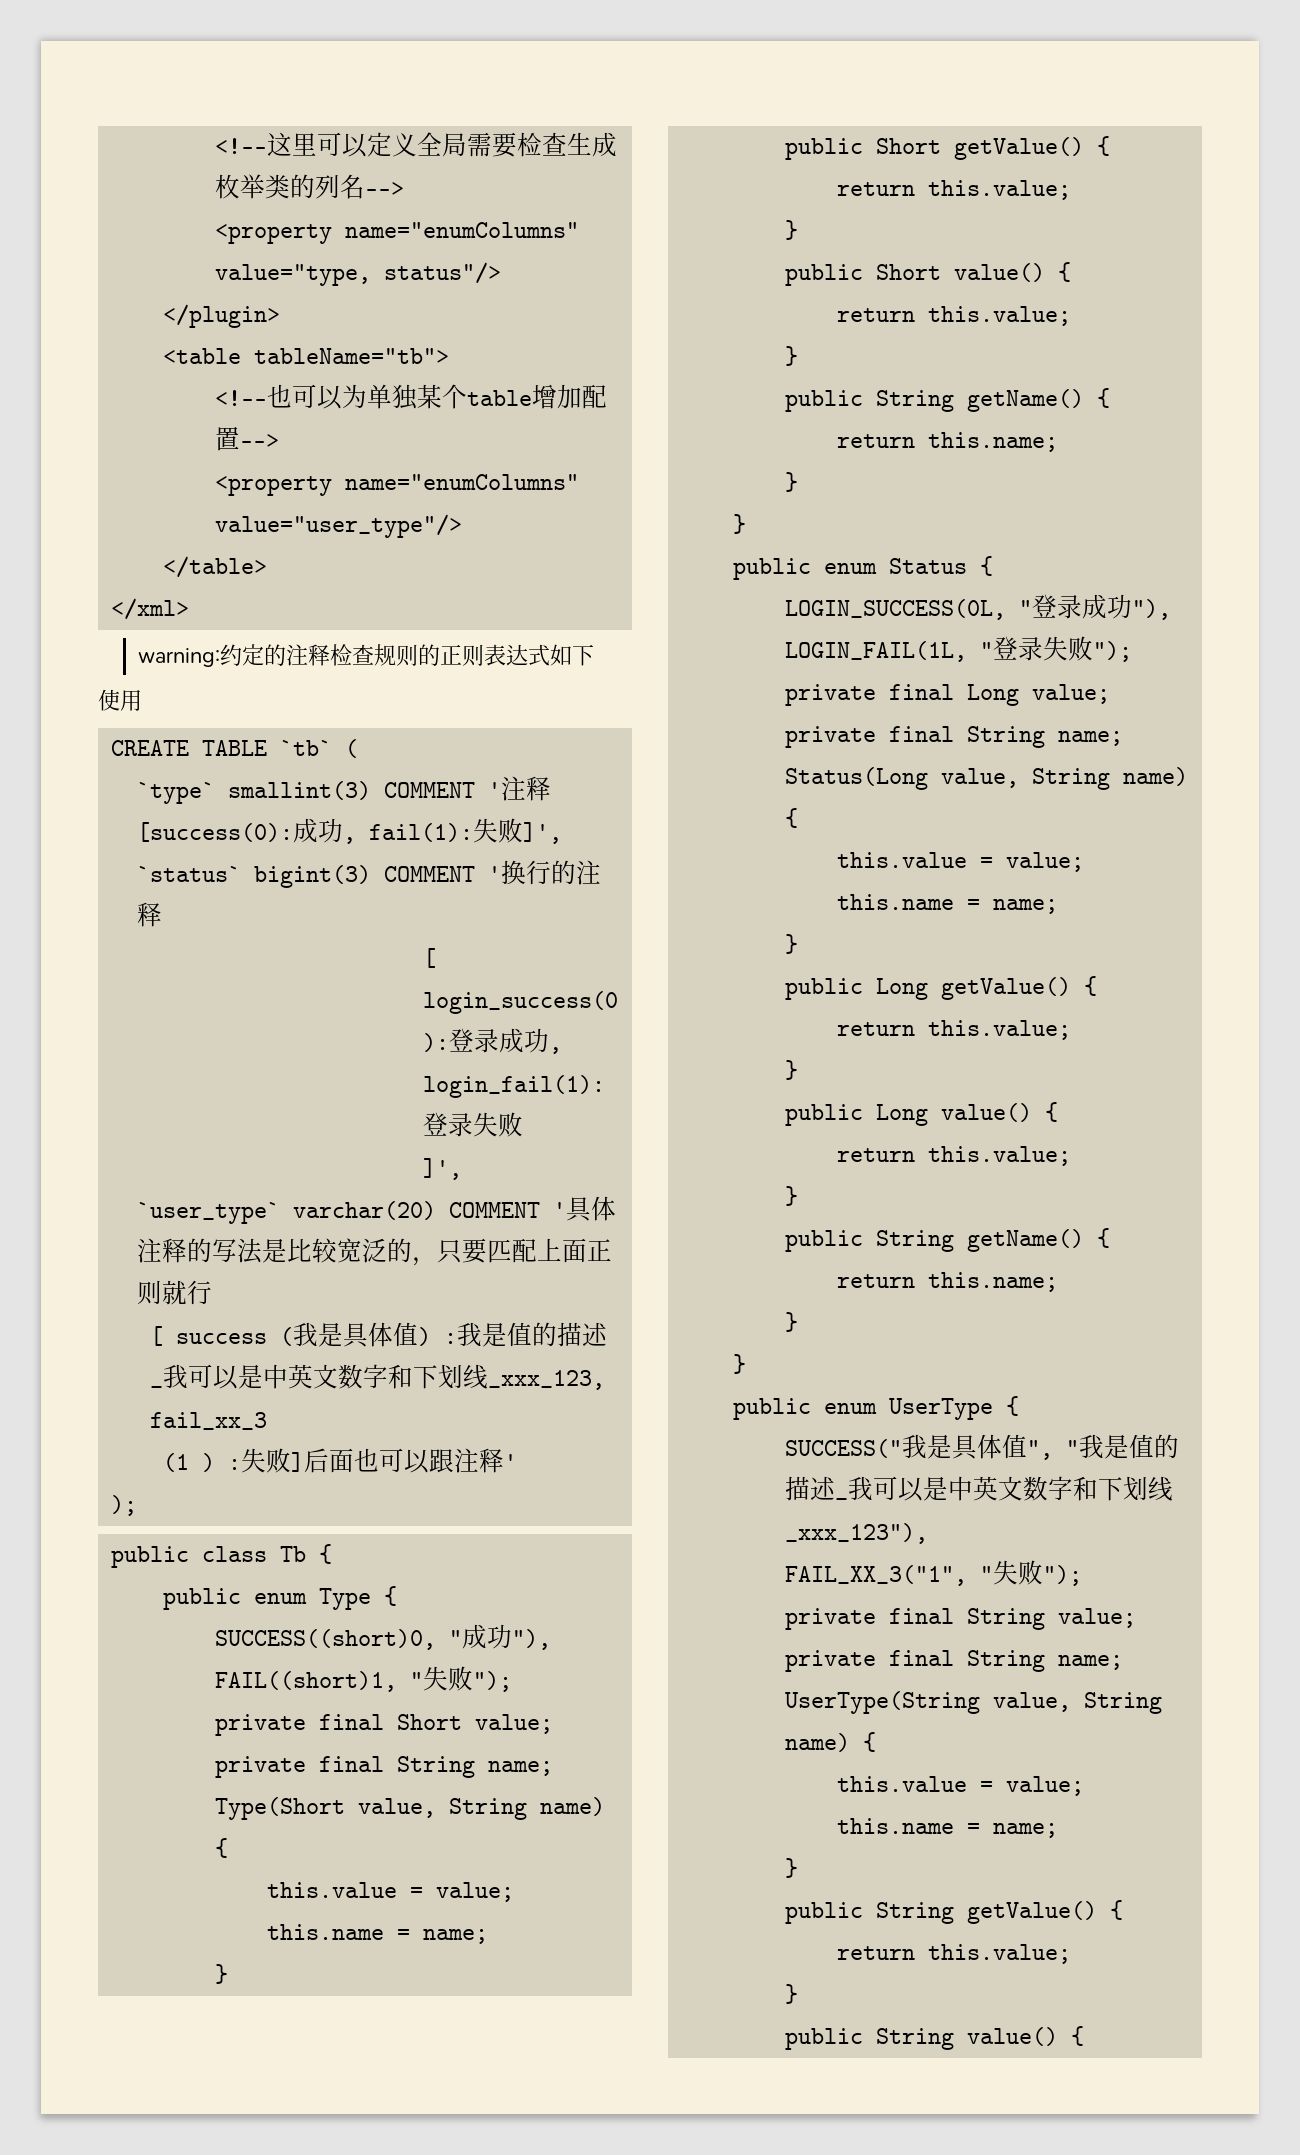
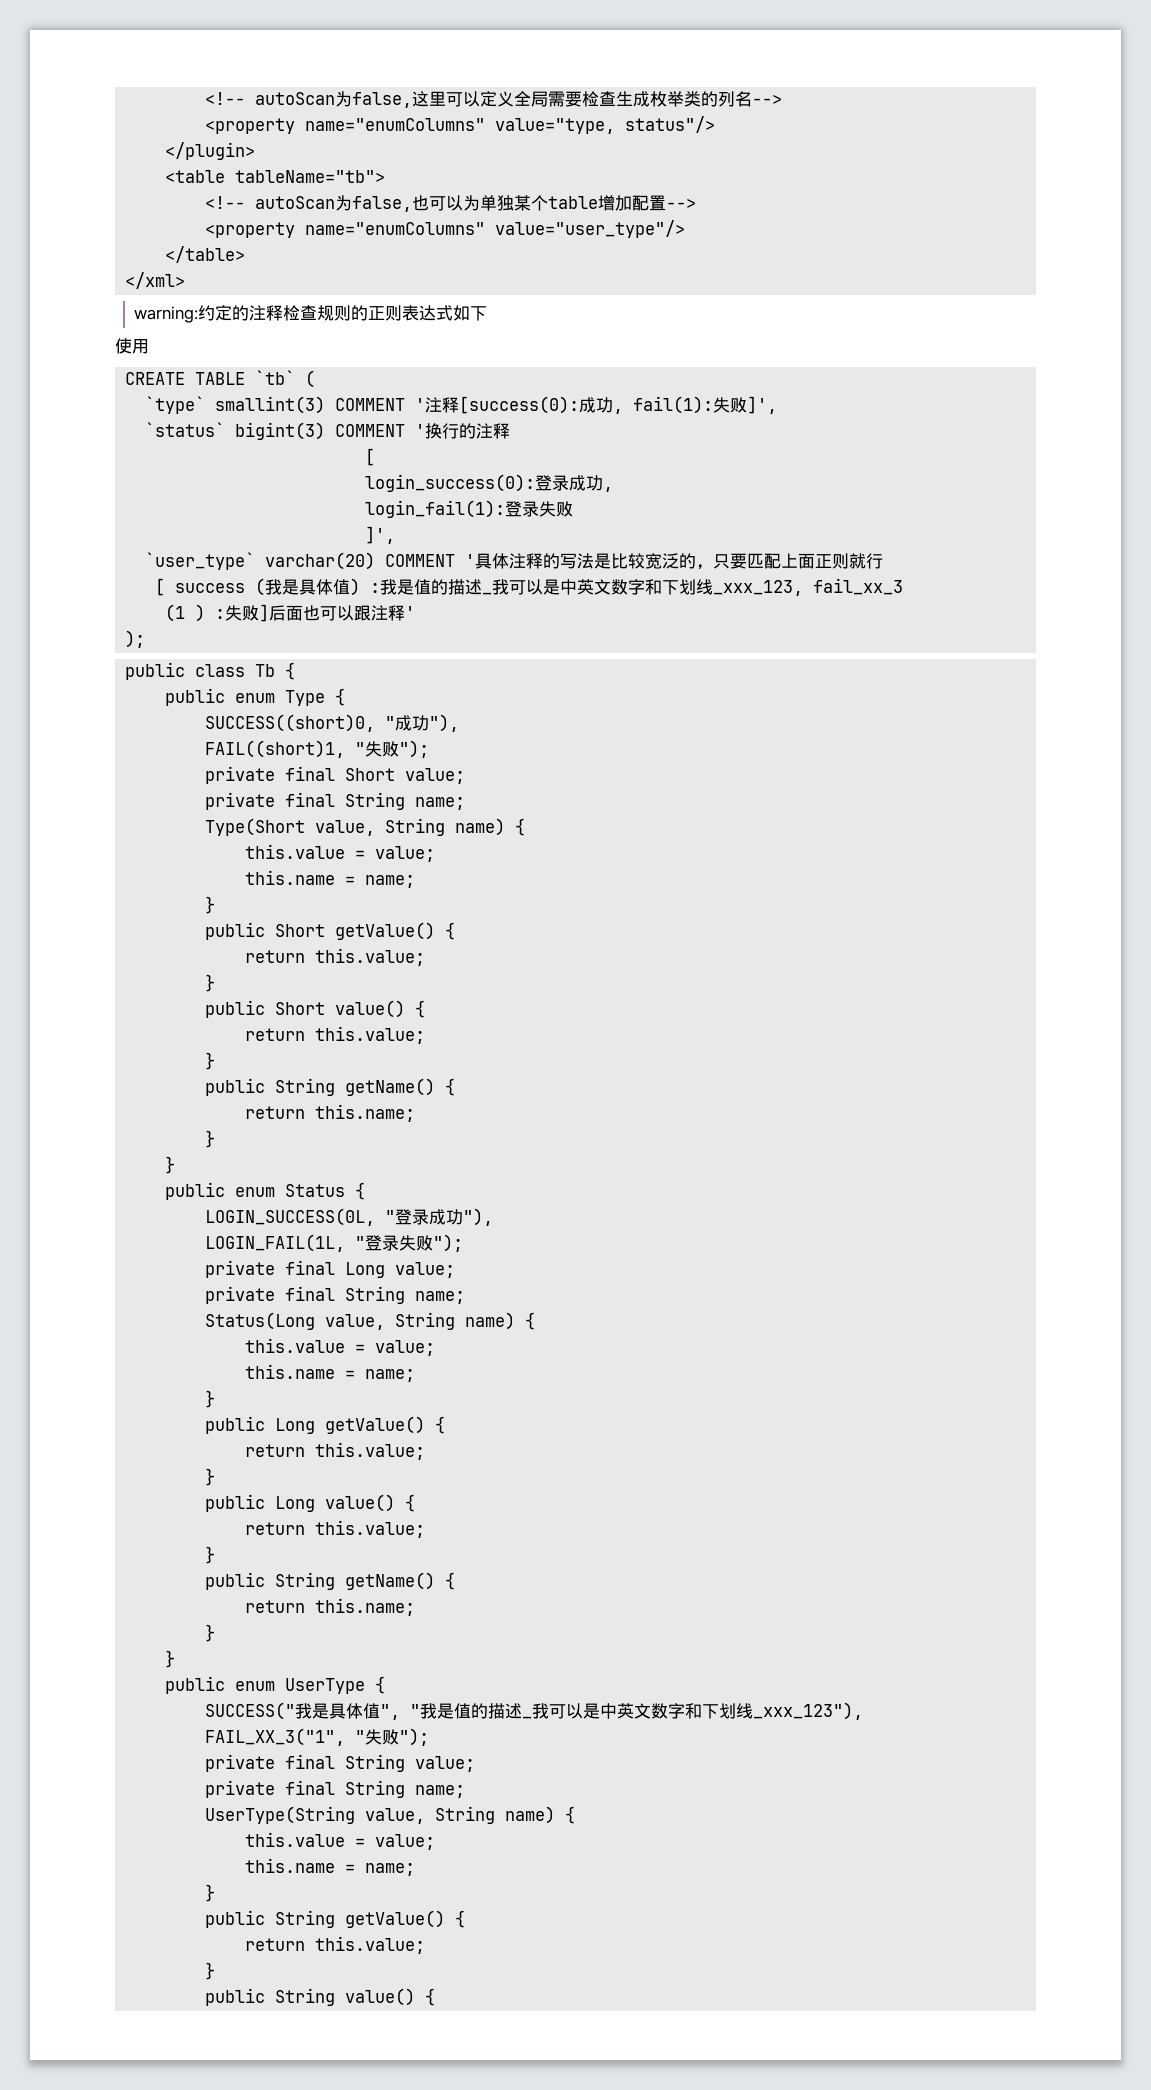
- <!--这里可以定义全局需要检查生成枚举类的列名-->
+ <!-- autoScan为false,这里可以定义全局需要检查生成枚举类的列名-->
- <!--也可以为单独某个table增加配置-->
+ <!-- autoScan为false,也可以为单独某个table增加配置-->

